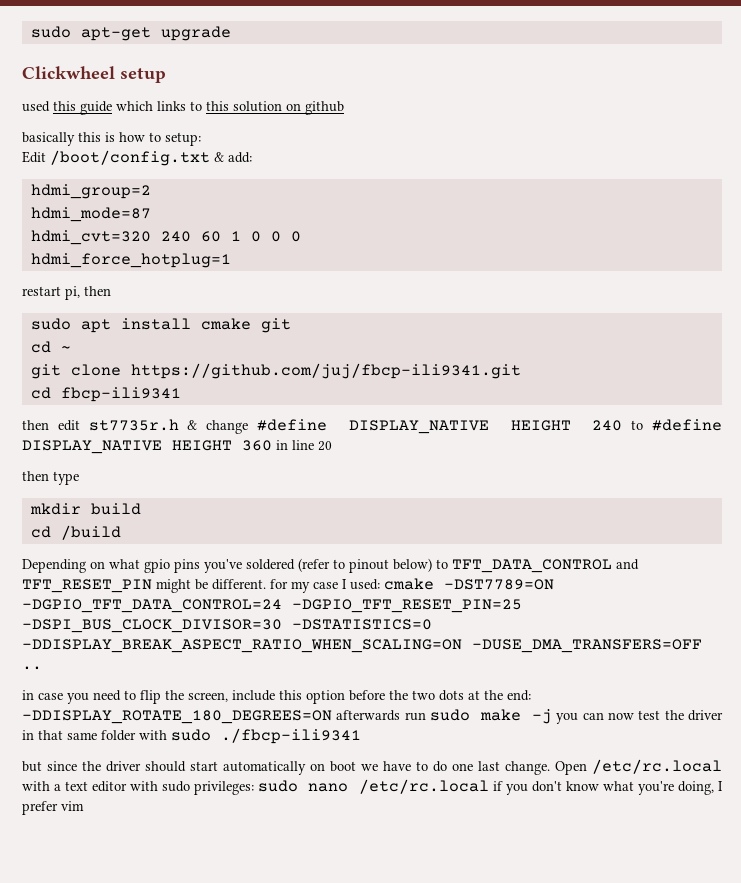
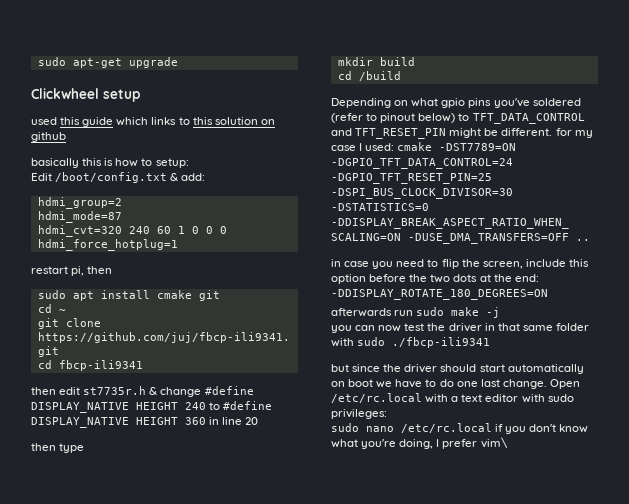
- in case you need to flip the screen, include this option before the two dots at the end: -DDISPLAY_ROTATE_180_DEGREES=ON afterwards run sudo make -j you can now test the driver in that same folder with sudo ./fbcp-ili9341
+ in case you need to flip the screen, include this option before the two dots at the end: -DDISPLAY_ROTATE_180_DEGREES=ON
+ afterwards run sudo make -j
+ you can now test the driver in that same folder with sudo ./fbcp-ili9341
- Open /etc/rc.local with a text editor with sudo privileges: sudo nano /etc/rc.local if you don't know what you're doing, I prefer vim
+ Open /etc/rc.local with a text editor with sudo privileges:
+ sudo nano /etc/rc.local if you don't know what you're doing, I prefer vim\

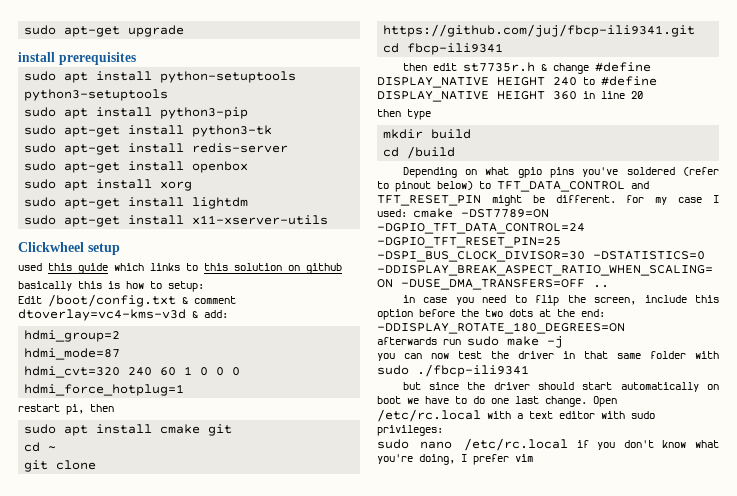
+ install prerequisites
+ sudo apt install python-setuptools python3-setuptools
+ sudo apt install python3-pip
+ sudo apt-get install python3-tk
+ sudo apt-get install redis-server
+ sudo apt-get install openbox
+ sudo apt install xorg
+ sudo apt-get install lightdm
+ sudo apt-get install x11-xserver-utils
- Edit /boot/config.txt & add:
+ Edit /boot/config.txt & comment dtoverlay=vc4-kms-v3d & add:
- sudo nano /etc/rc.local if you don't know what you're doing, I prefer vim\
+ sudo nano /etc/rc.local if you don't know what you're doing, I prefer vim

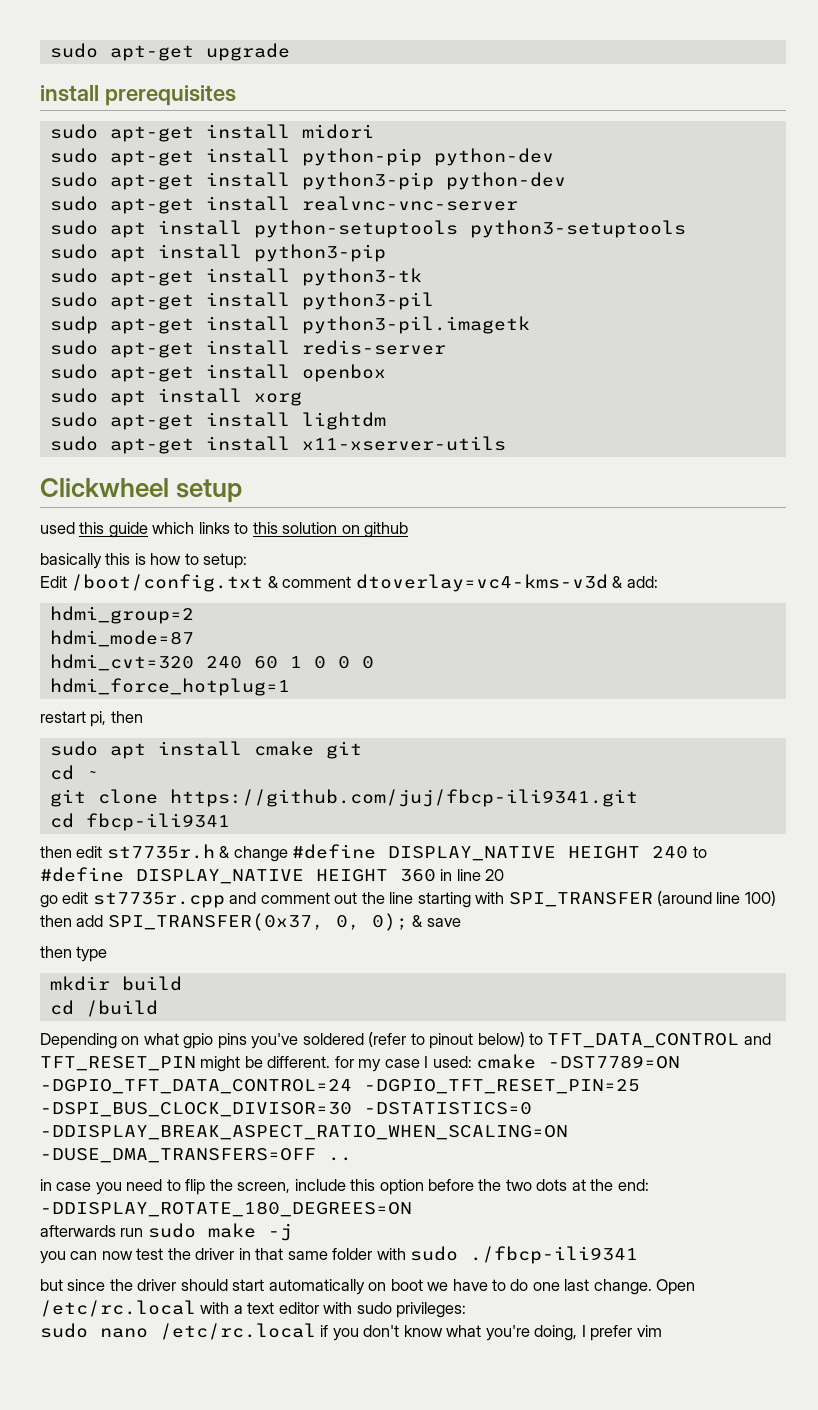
+ sudo apt-get install midori
+ sudo apt-get install python-pip python-dev
+ sudo apt-get install python3-pip python-dev
+ sudo apt-get install realvnc-vnc-server
+ sudo apt-get install python3-pil
+ sudp apt-get install python3-pil.imagetk
+ go edit st7735r.cpp and comment out the line starting with SPI_TRANSFER (around line 100) then add SPI_TRANSFER(0x37, 0, 0); & save

